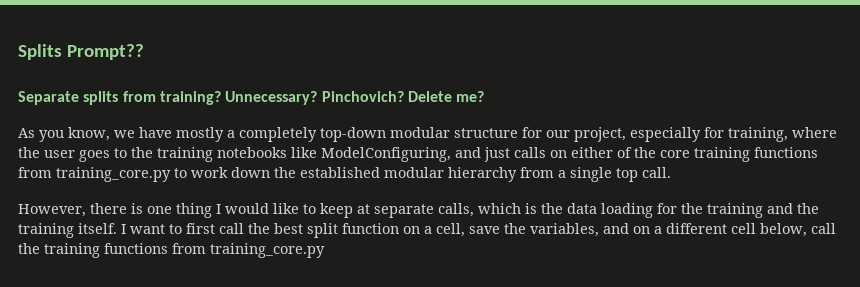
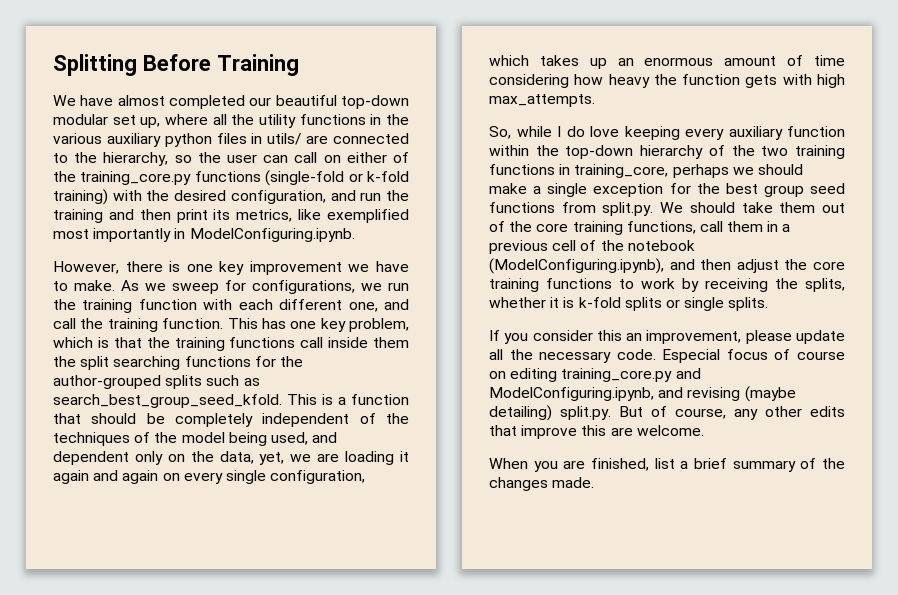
- Splits Prompt??
- Separate splits from training? Unnecessary? Pinchovich? Delete me?
- As you know, we have mostly a completely top-down modular structure for our project, especially for training, where the user goes to the training notebooks like ModelConfiguring, and just calls on either of the core training functions from training_core.py to work down the established modular hierarchy from a single top call.
- However, there is one thing I would like to keep at separate calls, which is the data loading for the training and the training itself. I want to first call the best split function on a cell, save the variables, and on a different cell below, call the training functions from training_core.py
+ Splitting Before Training
+ We have almost completed our beautiful top-down modular set up, where all the utility functions in the various auxiliary python files in utils/ are connected to the hierarchy, so the user can call on either of the training_core.py functions (single-fold or k-fold training) with the desired configuration, and run the training and then print its metrics, like exemplified most importantly in ModelConfiguring.ipynb.
+ However, there is one key improvement we have to make. As we sweep for configurations, we run the training function with each different one, and call the training function. This has one key problem, which is that the training functions call inside them the split searching functions for the author-grouped splits such as search_best_group_seed_kfold. This is a function that should be completely independent of the techniques of the model being used, and dependent only on the data, yet, we are loading it again and again on every single configuration, which takes up an enormous amount of time considering how heavy the function gets with high max_attempts.
+ So, while I do love keeping every auxiliary function within the top-down hierarchy of the two training functions in training_core, perhaps we should make a single exception for the best group seed functions from split.py. We should take them out of the core training functions, call them in a previous cell of the notebook (ModelConfiguring.ipynb), and then adjust the core training functions to work by receiving the splits, whether it is k-fold splits or single splits.
+ If you consider this an improvement, please update all the necessary code. Especial focus of course on editing training_core.py and ModelConfiguring.ipynb, and revising (maybe detailing) split.py. But of course, any other edits that improve this are welcome.
+ When you are finished, list a brief summary of the changes made.

